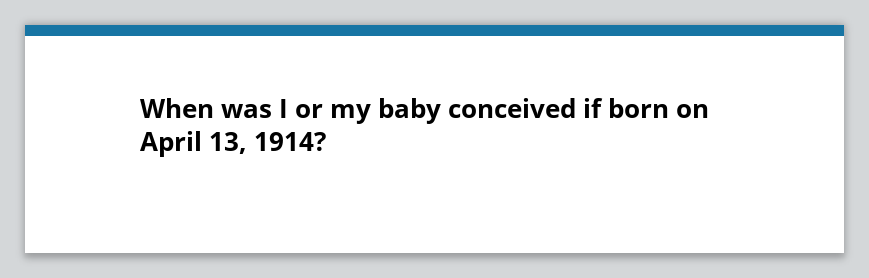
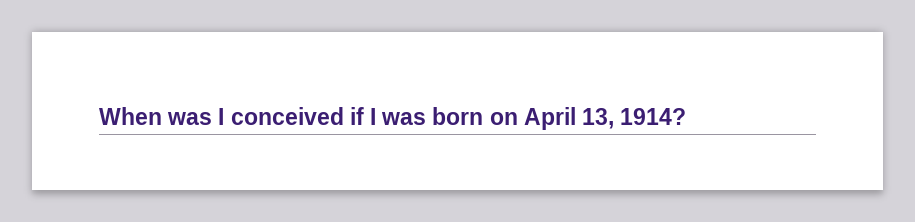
- When was I or my baby conceived if born on April 13, 1914?
+ When was I conceived if I was born on April 13, 1914?

